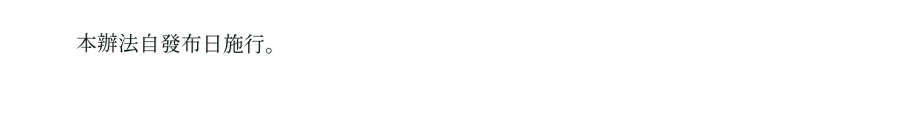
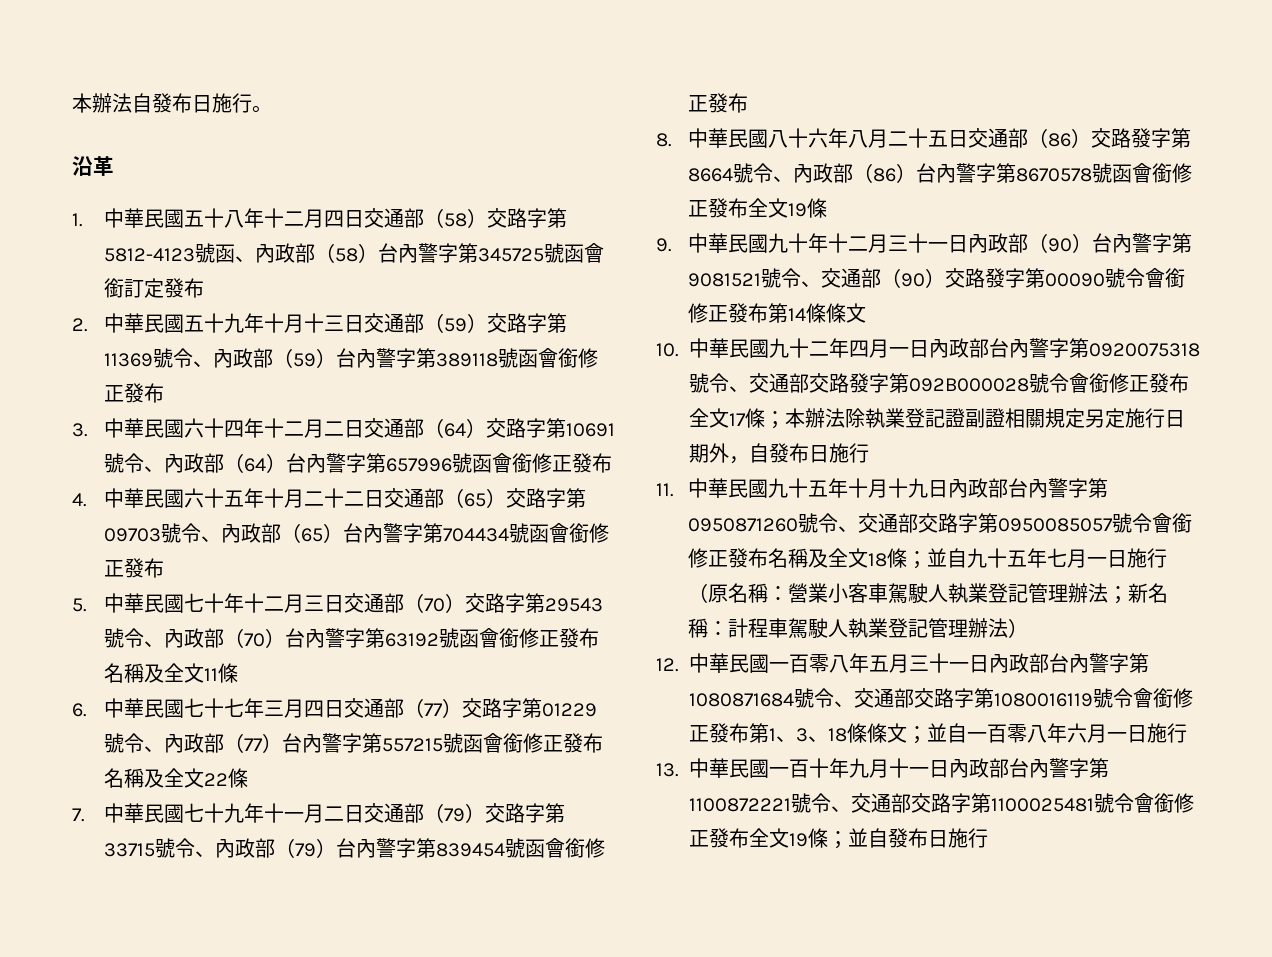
+ 沿革
+ 1.中華民國五十八年十二月四日交通部（58）交路字第5812-4123號函、內政部（58）台內警字第345725號函會銜訂定發布
+ 2.中華民國五十九年十月十三日交通部（59）交路字第11369號令、內政部（59）台內警字第389118號函會銜修正發布
+ 3.中華民國六十四年十二月二日交通部（64）交路字第10691號令、內政部（64）台內警字第657996號函會銜修正發布
+ 4.中華民國六十五年十月二十二日交通部（65）交路字第09703號令、內政部（65）台內警字第704434號函會銜修正發布
+ 5.中華民國七十年十二月三日交通部（70）交路字第29543號令、內政部（70）台內警字第63192號函會銜修正發布名稱及全文11條
+ 6.中華民國七十七年三月四日交通部（77）交路字第01229號令、內政部（77）台內警字第557215號函會銜修正發布名稱及全文22條
+ 7.中華民國七十九年十一月二日交通部（79）交路字第33715號令、內政部（79）台內警字第839454號函會銜修正發布
+ 8.中華民國八十六年八月二十五日交通部（86）交路發字第8664號令、內政部（86）台內警字第8670578號函會銜修正發布全文19條
+ 9.中華民國九十年十二月三十一日內政部（90）台內警字第9081521號令、交通部（90）交路發字第00090號令會銜修正發布第14條條文
+ 10.中華民國九十二年四月一日內政部台內警字第0920075318號令、交通部交路發字第092B000028號令會銜修正發布全文17條；本辦法除執業登記證副證相關規定另定施行日期外，自發布日施行
+ 11.中華民國九十五年十月十九日內政部台內警字第0950871260號令、交通部交路字第0950085057號令會銜修正發布名稱及全文18條；並自九十五年七月一日施行（原名稱：營業小客車駕駛人執業登記管理辦法；新名稱：計程車駕駛人執業登記管理辦法）
+ 12.中華民國一百零八年五月三十一日內政部台內警字第1080871684號令、交通部交路字第1080016119號令會銜修正發布第1、3、18條條文；並自一百零八年六月一日施行
+ 13.中華民國一百十年九月十一日內政部台內警字第1100872221號令、交通部交路字第1100025481號令會銜修正發布全文19條；並自發布日施行

